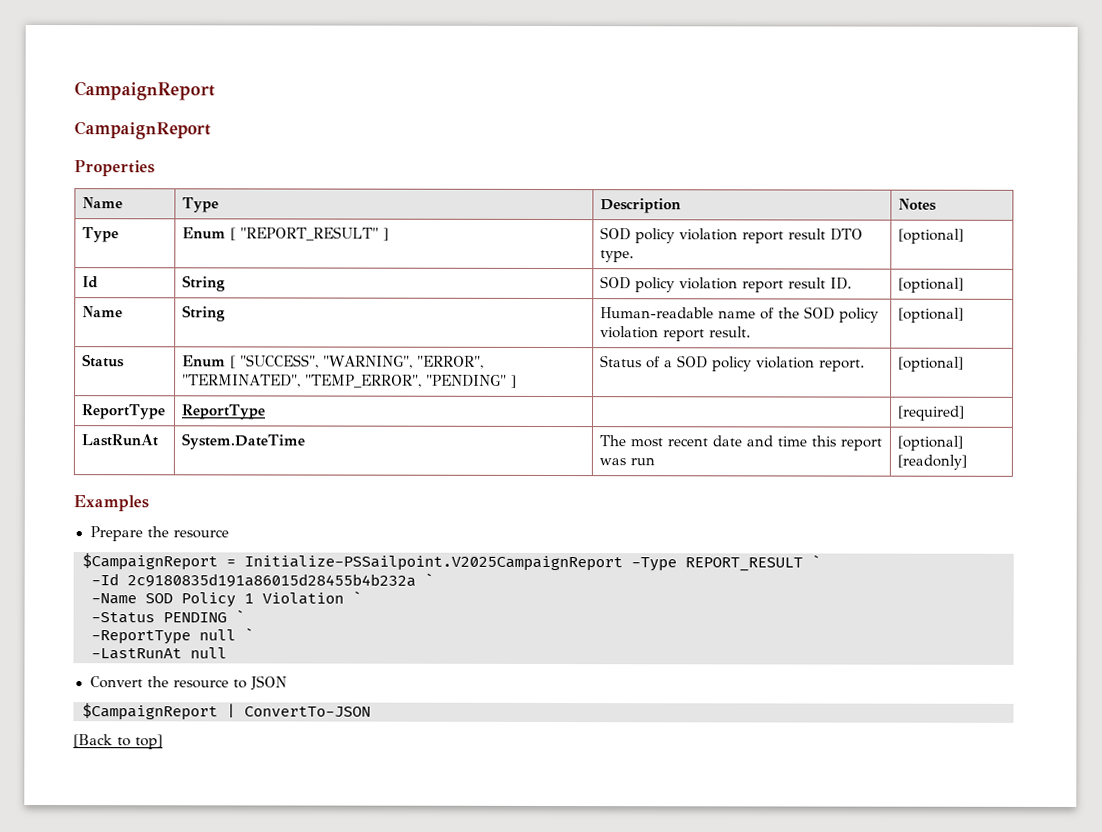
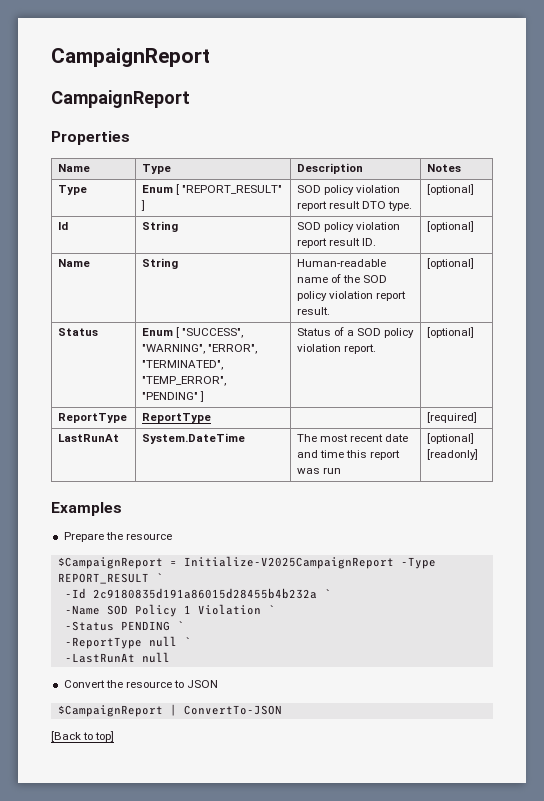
- $CampaignReport = Initialize-PSSailpoint.V2025CampaignReport -Type REPORT_RESULT `
+ $CampaignReport = Initialize-V2025CampaignReport -Type REPORT_RESULT `

